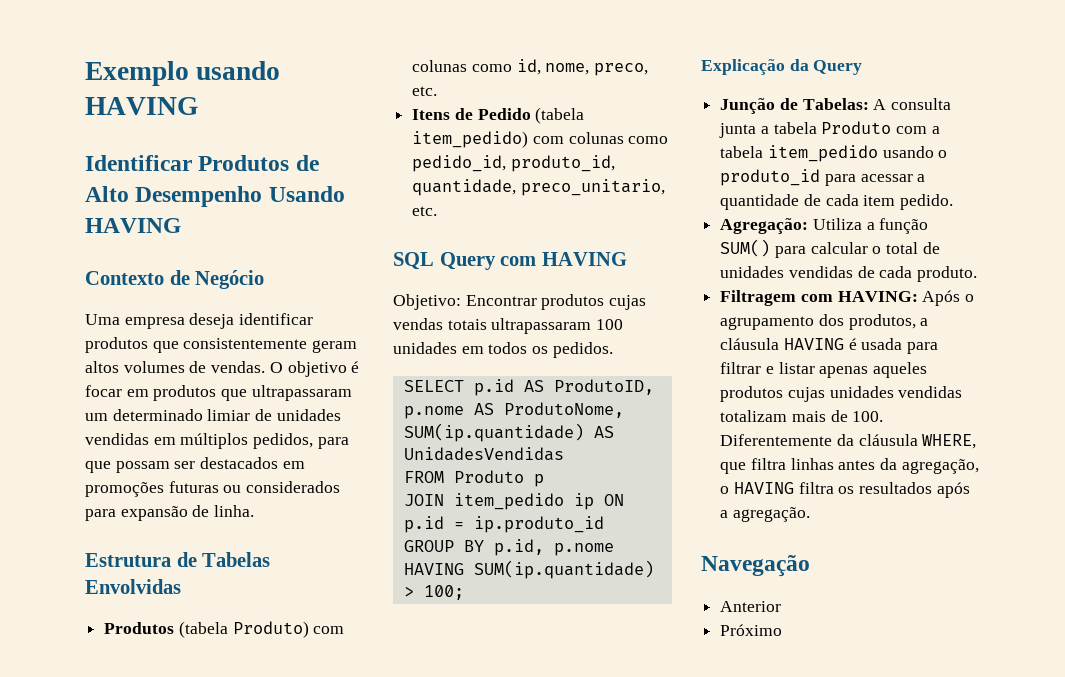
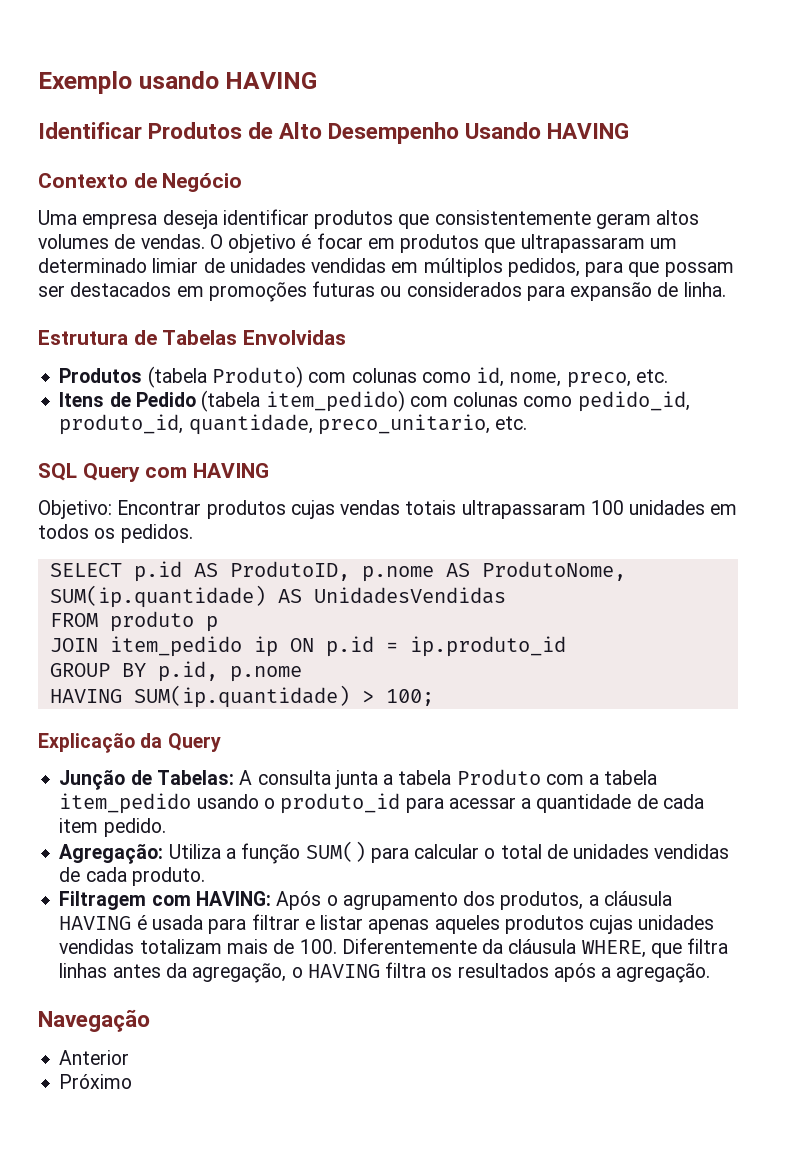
- FROM Produto p
+ FROM produto p

